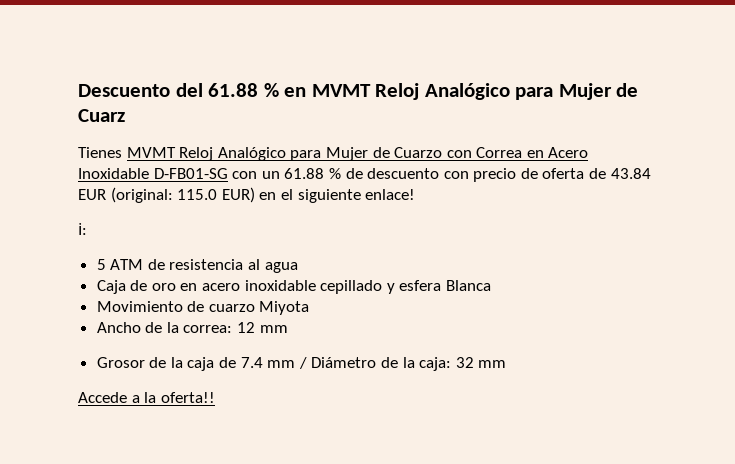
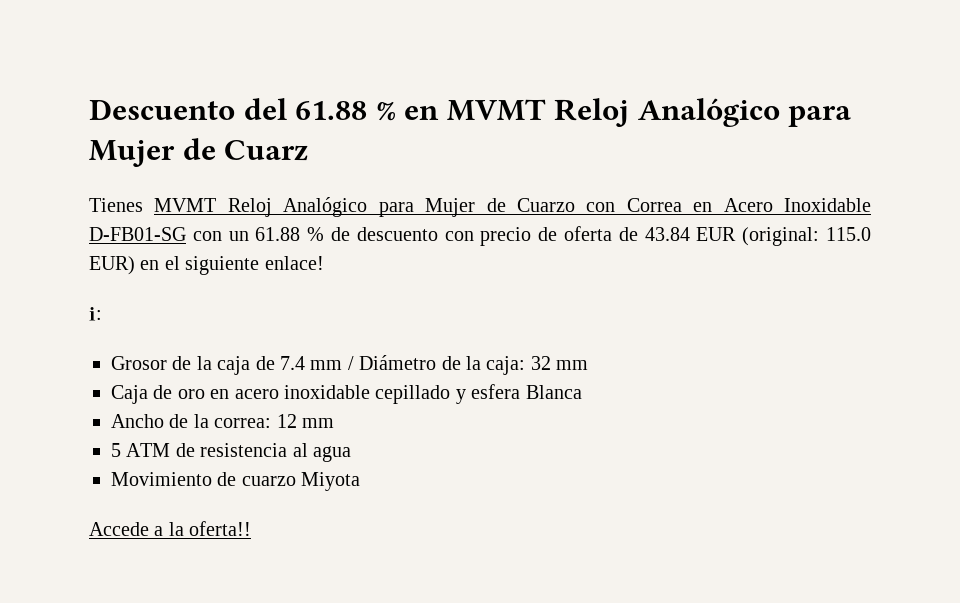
- 5 ATM de resistencia al agua
- Caja de oro en acero inoxidable cepillado y esfera Blanca
- Movimiento de cuarzo Miyota
- Ancho de la correa: 12 mm
+ Caja de oro en acero inoxidable cepillado y esfera Blanca
+ Ancho de la correa: 12 mm
+ 5 ATM de resistencia al agua
+ Movimiento de cuarzo Miyota

